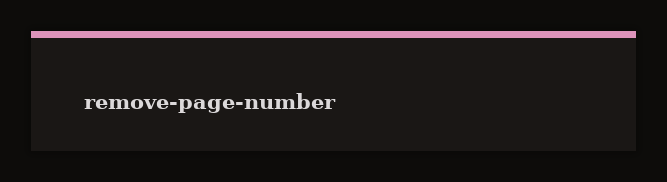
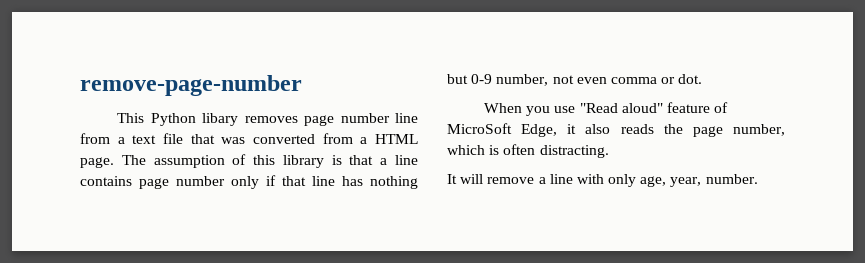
+ This Python libary removes page number line from a text file that was converted from a HTML page. The assumption of this library is that a line contains page number only if that line has nothing but 0-9 number, not even comma or dot.
+ When you use "Read aloud" feature of MicroSoft Edge, it also reads the page number, which is often distracting.
+ It will remove a line with only age, year, number.

